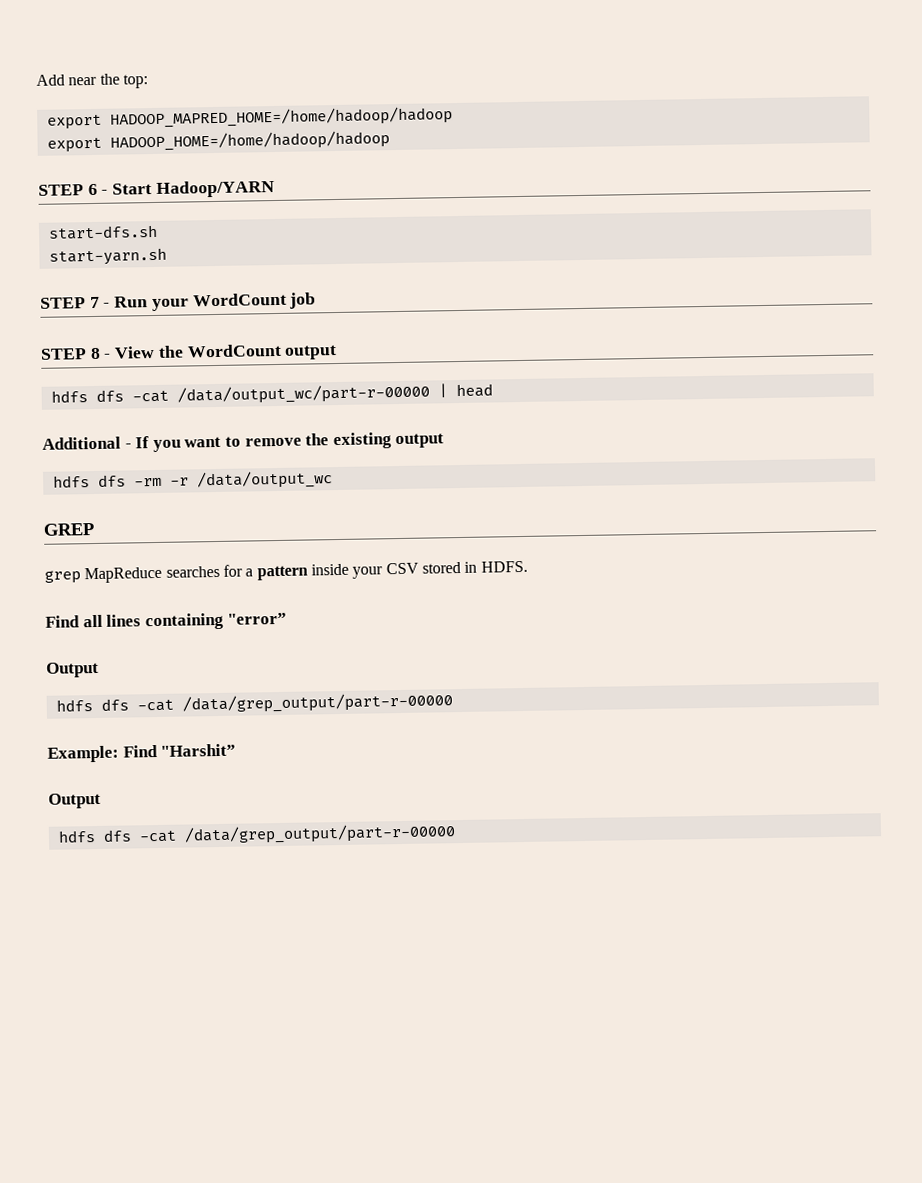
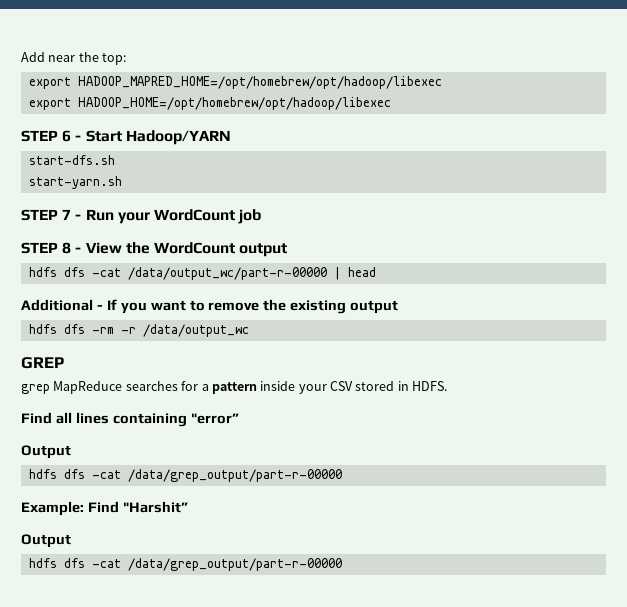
- export HADOOP_MAPRED_HOME=/home/hadoop/hadoop
- export HADOOP_HOME=/home/hadoop/hadoop
+ export HADOOP_MAPRED_HOME=/opt/homebrew/opt/hadoop/libexec
+ export HADOOP_HOME=/opt/homebrew/opt/hadoop/libexec

